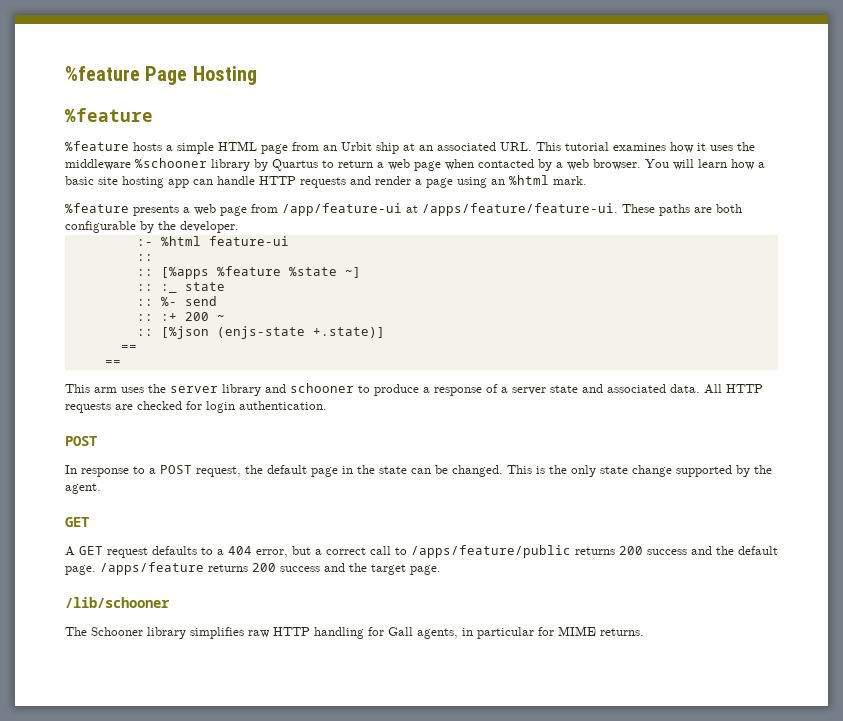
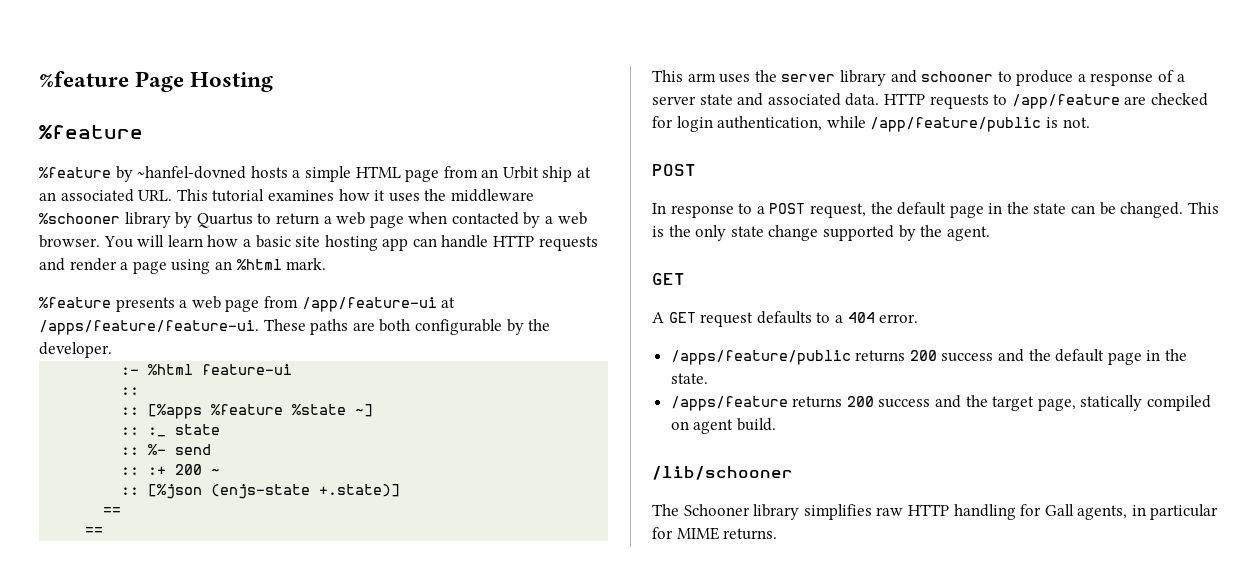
- %feature hosts a simple HTML page from an Urbit ship at an associated URL. This tutorial examines how it uses the middleware %schooner library by Quartus to return a web page when contacted by a web browser.
+ %feature by ~hanfel-dovned hosts a simple HTML page from an Urbit ship at an associated URL. This tutorial examines how it uses the middleware %schooner library by Quartus to return a web page when contacted by a web browser.
- All HTTP requests are checked for login authentication.
+ HTTP requests to /app/feature are checked for login authentication, while /app/feature/public is not.
- A GET request defaults to a 404 error, but a correct call to /apps/feature/public returns 200 success and the default page. /apps/feature returns 200 success and the target page.
+ A GET request defaults to a 404 error.
+ /apps/feature/public returns 200 success and the default page in the state.
+ /apps/feature returns 200 success and the target page, statically compiled on agent build.

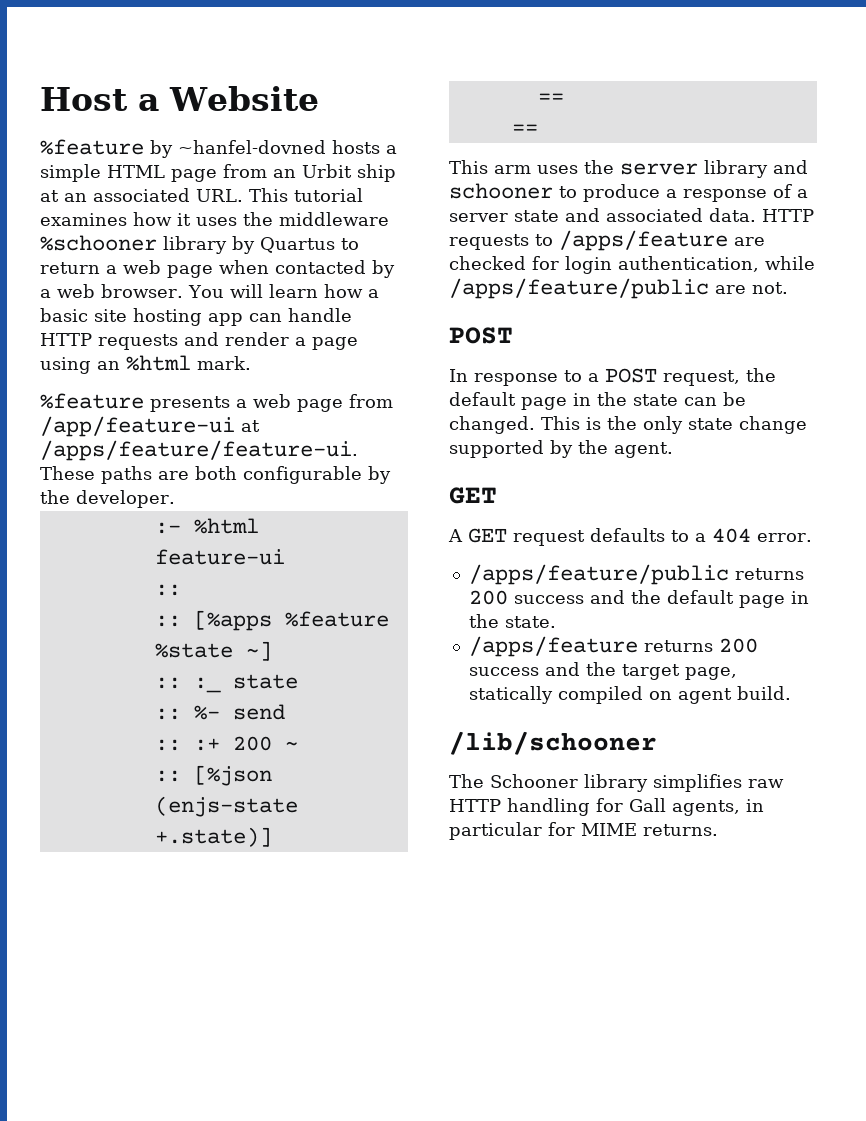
- %feature Page Hosting
- %feature
+ Host a Website
- HTTP requests to /app/feature are checked for login authentication, while /app/feature/public is not.
+ HTTP requests to /apps/feature are checked for login authentication, while /apps/feature/public are not.

